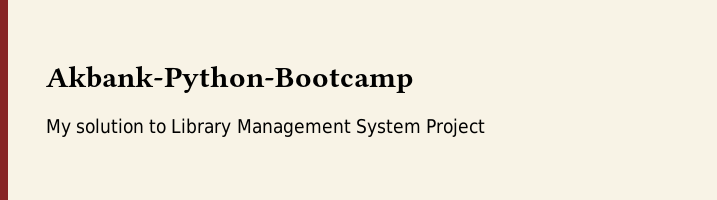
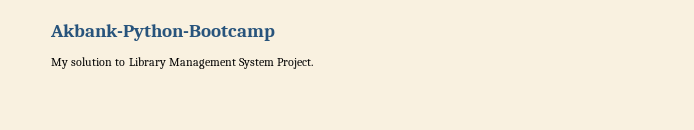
- My solution to Library Management System Project
+ My solution to Library Management System Project.

